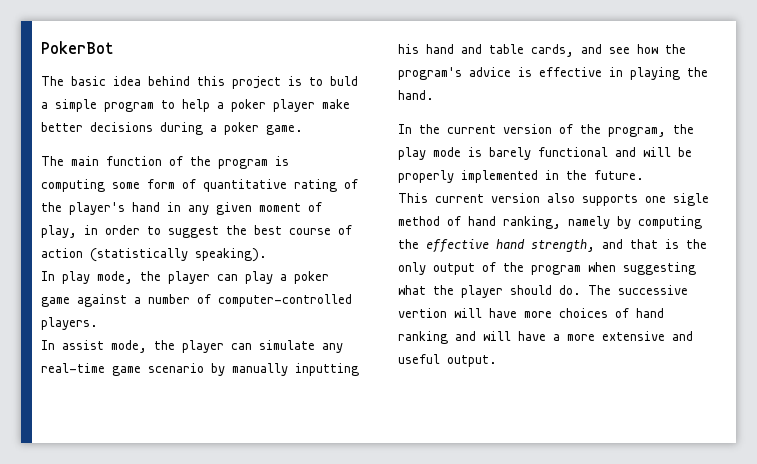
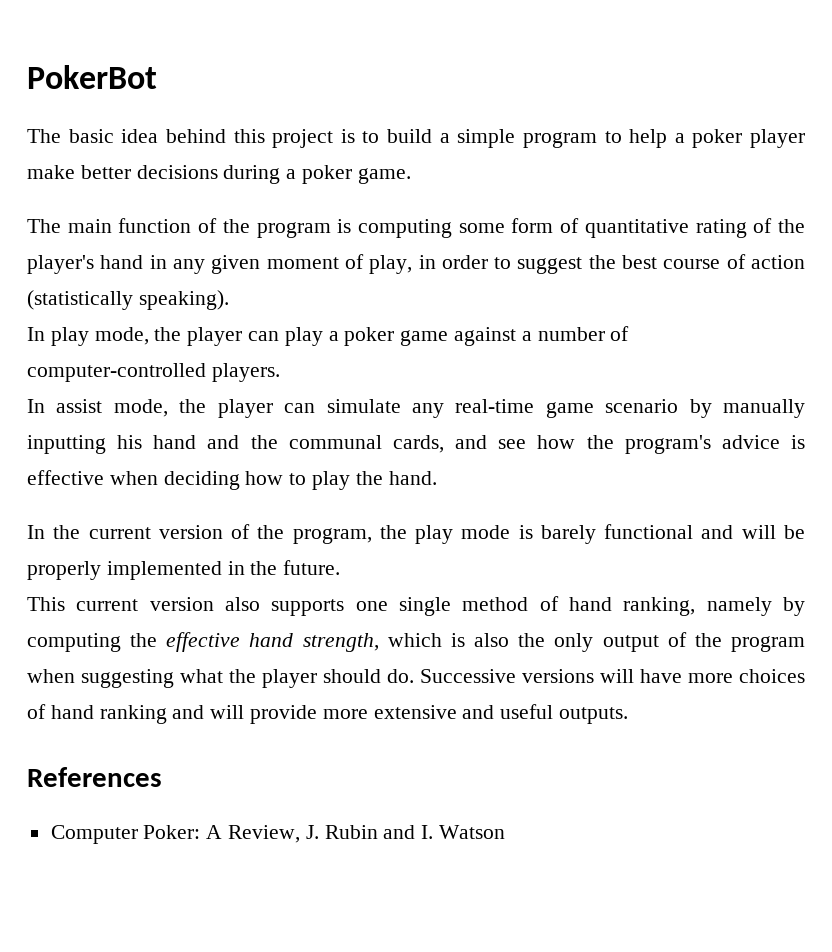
- The basic idea behind this project is to buld a simple program to help a poker player make better decisions during a poker game.
+ The basic idea behind this project is to build a simple program to help a poker player make better decisions during a poker game.
- In assist mode, the player can simulate any real-time game scenario by manually inputting his hand and table cards, and see how the program's advice is effective in playing the hand.
+ In assist mode, the player can simulate any real-time game scenario by manually inputting his hand and the communal cards, and see how the program's advice is effective when deciding how to play the hand.
- This current version also supports one sigle method of hand ranking, namely by computing the effective hand strength, and that is the only output of the program when suggesting what the player should do.
+ This current version also supports one single method of hand ranking, namely by computing the effective hand strength, which is also the only output of the program when suggesting what the player should do.
- The successive vertion will have more choices of hand ranking and will have a more extensive and useful output.
+ Successive versions will have more choices of hand ranking and will provide more extensive and useful outputs.
+ References
+ Computer Poker: A Review, J. Rubin and I. Watson

